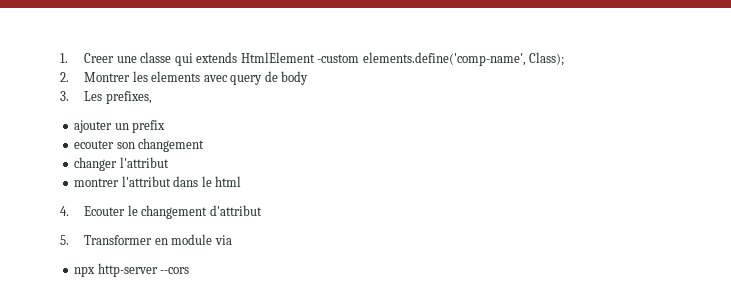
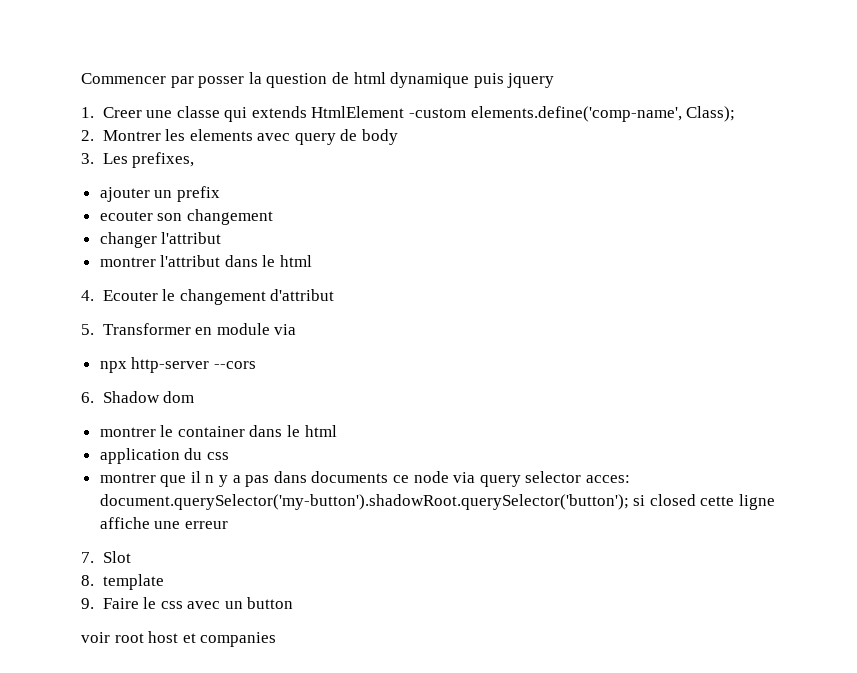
+ Commencer par posser la question de html dynamique puis jquery
+ 6. Shadow dom
+ montrer le container dans le html
+ application du css
+ montrer que il n y a pas dans documents ce node via query selector acces: document.querySelector('my-button').shadowRoot.querySelector('button'); si closed cette ligne affiche une erreur
+ 7. Slot
+ 8. template
+ 9. Faire le css avec un button
+ voir root host et companies

